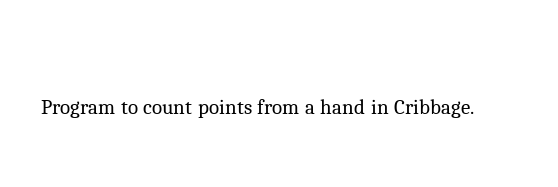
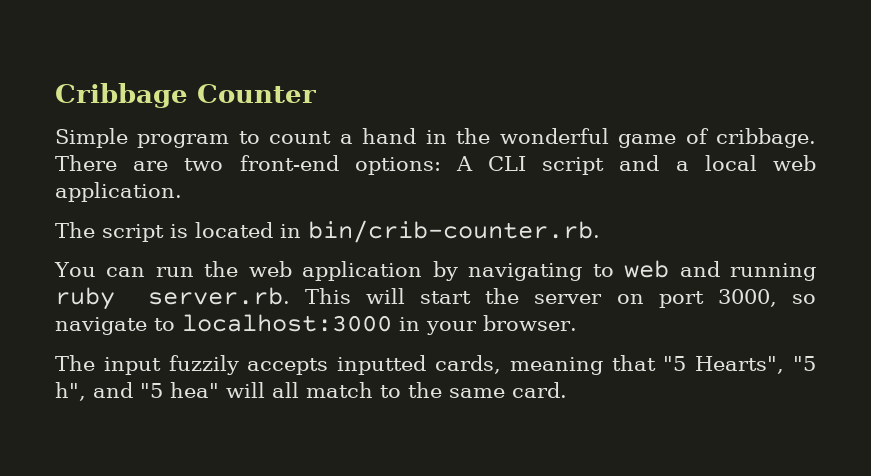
- Program to count points from a hand in Cribbage.
+ Cribbage Counter
+ Simple program to count a hand in the wonderful game of cribbage. There are two front-end options: A CLI script and a local web application.
+ The script is located in bin/crib-counter.rb.
+ You can run the web application by navigating to web and running ruby server.rb. This will start the server on port 3000, so navigate to localhost:3000 in your browser.
+ The input fuzzily accepts inputted cards, meaning that "5 Hearts", "5 h", and "5 hea" will all match to the same card.

